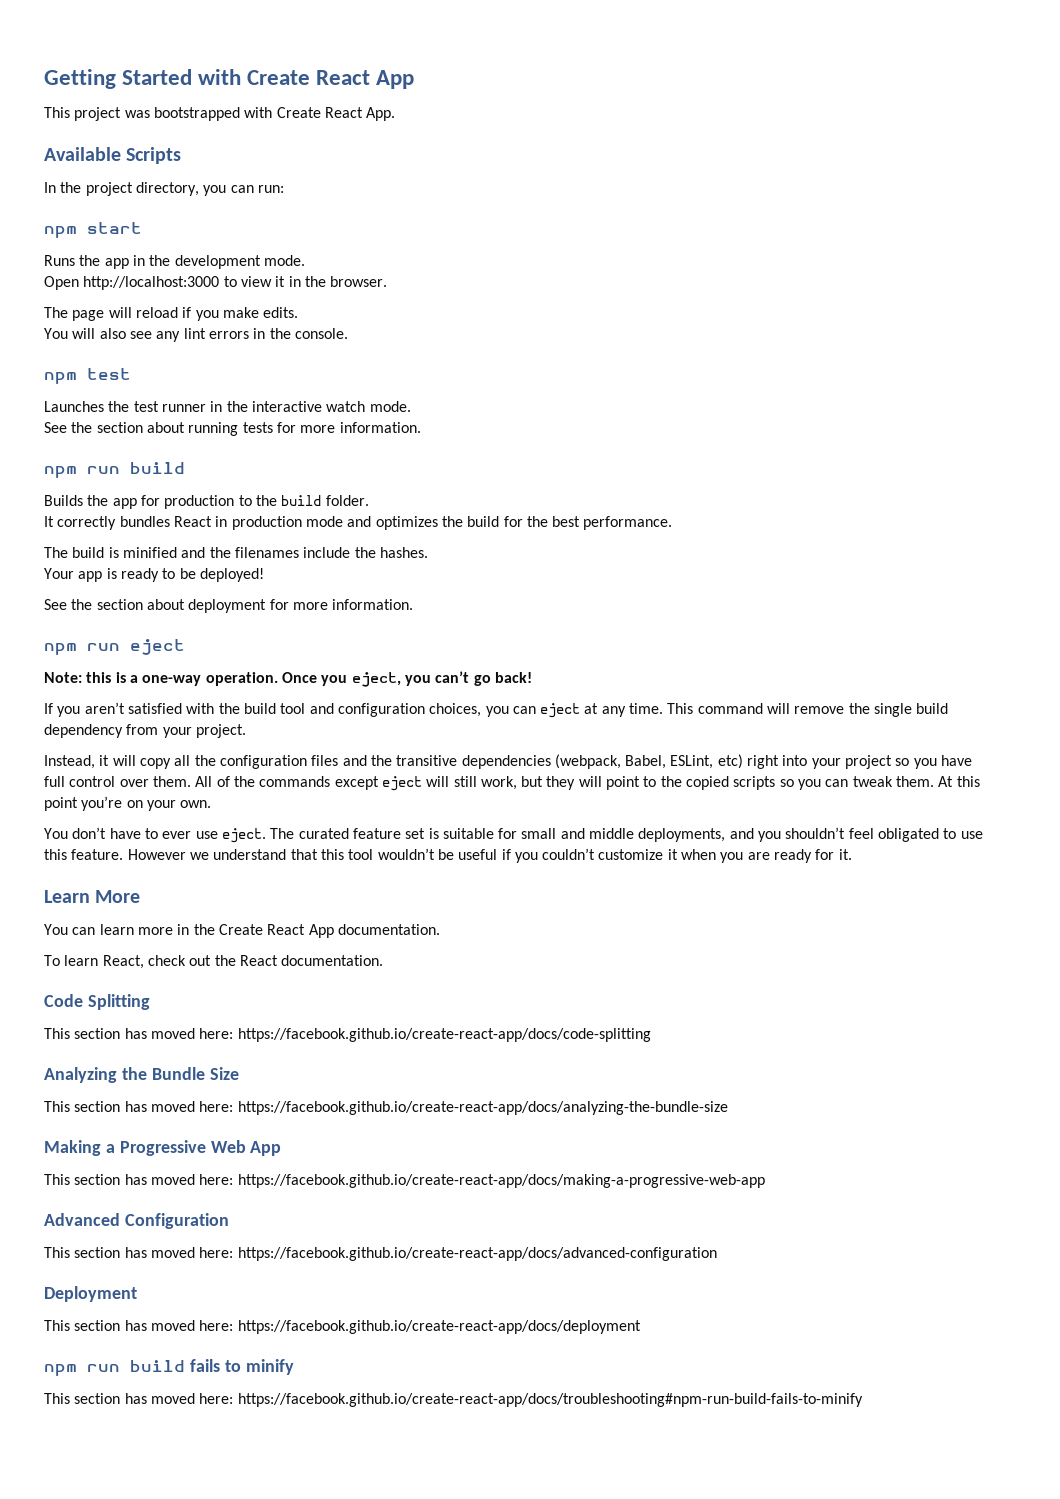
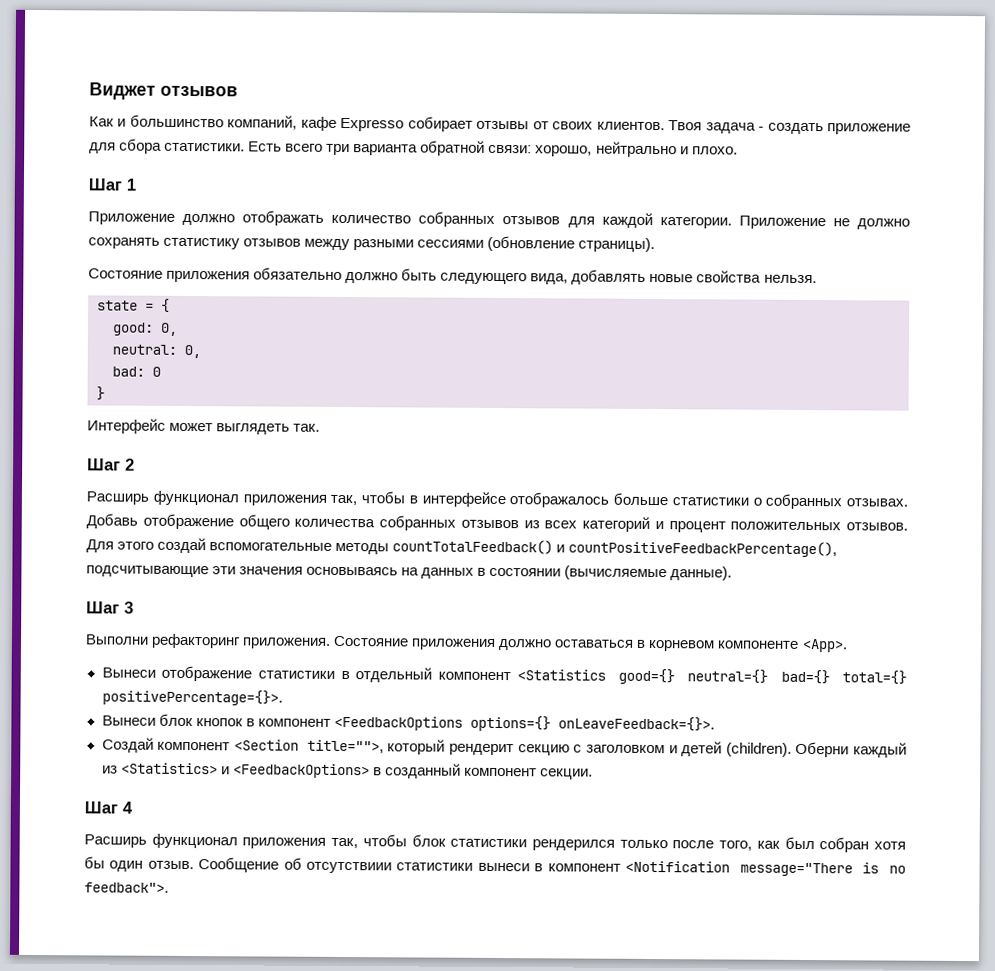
- Getting Started with Create React App
- This project was bootstrapped with Create React App.
- Available Scripts
- In the project directory, you can run:
- npm start
- Runs the app in the development mode.
- Open http://localhost:3000 to view it in the browser.
- The page will reload if you make edits.
- You will also see any lint errors in the console.
- npm test
- Launches the test runner in the interactive watch mode.
- See the section about running tests for more information.
- npm run build
- Builds the app for production to the build folder.
- It correctly bundles React in production mode and optimizes the build for the best performance.
- The build is minified and the filenames include the hashes.
- Your app is ready to be deployed!
- See the section about deployment for more information.
- npm run eject
- Note: this is a one-way operation. Once you eject, you can’t go back!
- If you aren’t satisfied with the build tool and configuration choices, you can eject at any time. This command will remove the single build dependency from your project.
- Instead, it will copy all the configuration files and the transitive dependencies (webpack, Babel, ESLint, etc) right into your project so you have full control over them. All of the commands except eject will still work, but they will point to the copied scripts so you can tweak them. At this point you’re on your own.
- You don’t have to ever use eject. The curated feature set is suitable for small and middle deployments, and you shouldn’t feel obligated to use this feature. However we understand that this tool wouldn’t be useful if you couldn’t customize it when you are ready for it.
- Learn More
- You can learn more in the Create React App documentation.
- To learn React, check out the React documentation.
- Code Splitting
- This section has moved here: https://facebook.github.io/create-react-app/docs/code-splitting
- Analyzing the Bundle Size
- This section has moved here: https://facebook.github.io/create-react-app/docs/analyzing-the-bundle-size
- Making a Progressive Web App
- This section has moved here: https://facebook.github.io/create-react-app/docs/making-a-progressive-web-app
- Advanced Configuration
- This section has moved here: https://facebook.github.io/create-react-app/docs/advanced-configuration
- Deployment
- This section has moved here: https://facebook.github.io/create-react-app/docs/deployment
- npm run build fails to minify
- This section has moved here: https://facebook.github.io/create-react-app/docs/troubleshooting#npm-run-build-fails-to-minify
+ Виджет отзывов
+ Как и большинство компаний, кафе Expresso собирает отзывы от своих клиентов. Твоя задача - создать приложение для сбора статистики. Есть всего три варианта обратной связи: хорошо, нейтрально и плохо.
+ Шаг 1
+ Приложение должно отображать количество собранных отзывов для каждой категории. Приложение не должно сохранять статистику отзывов между разными сессиями (обновление страницы).
+ Состояние приложения обязательно должно быть следующего вида, добавлять новые свойства нельзя.
+ state = {
+ good: 0,
+ neutral: 0,
+ bad: 0
+ }
+ Интерфейс может выглядеть так.
+ Шаг 2
+ Расширь функционал приложения так, чтобы в интерфейсе отображалось больше статистики о собранных отзывах. Добавь отображение общего количества собранных отзывов из всех категорий и процент положительных отзывов. Для этого создай вспомогательные методы countTotalFeedback() и countPositiveFeedbackPercentage(), подсчитывающие эти значения основываясь на данных в состоянии (вычисляемые данные).
+ Шаг 3
+ Выполни рефакторинг приложения. Состояние приложения должно оставаться в корневом компоненте <App>.
+ Вынеси отображение статистики в отдельный компонент <Statistics good={} neutral={} bad={} total={} positivePercentage={}>.
+ Вынеси блок кнопок в компонент <FeedbackOptions options={} onLeaveFeedback={}>.
+ Создай компонент <Section title="">, который рендерит секцию с заголовком и детей (children). Оберни каждый из <Statistics> и <FeedbackOptions> в созданный компонент секции.
+ Шаг 4
+ Расширь функционал приложения так, чтобы блок статистики рендерился только после того, как был собран хотя бы один отзыв. Сообщение об отсутствиии статистики вынеси в компонент <Notification message="There is no feedback">.

